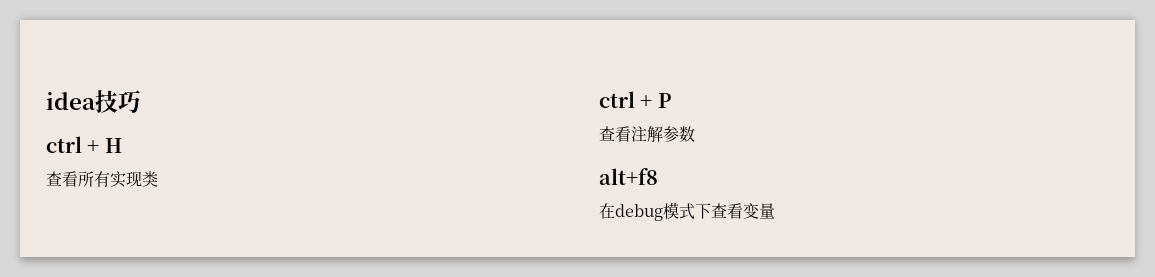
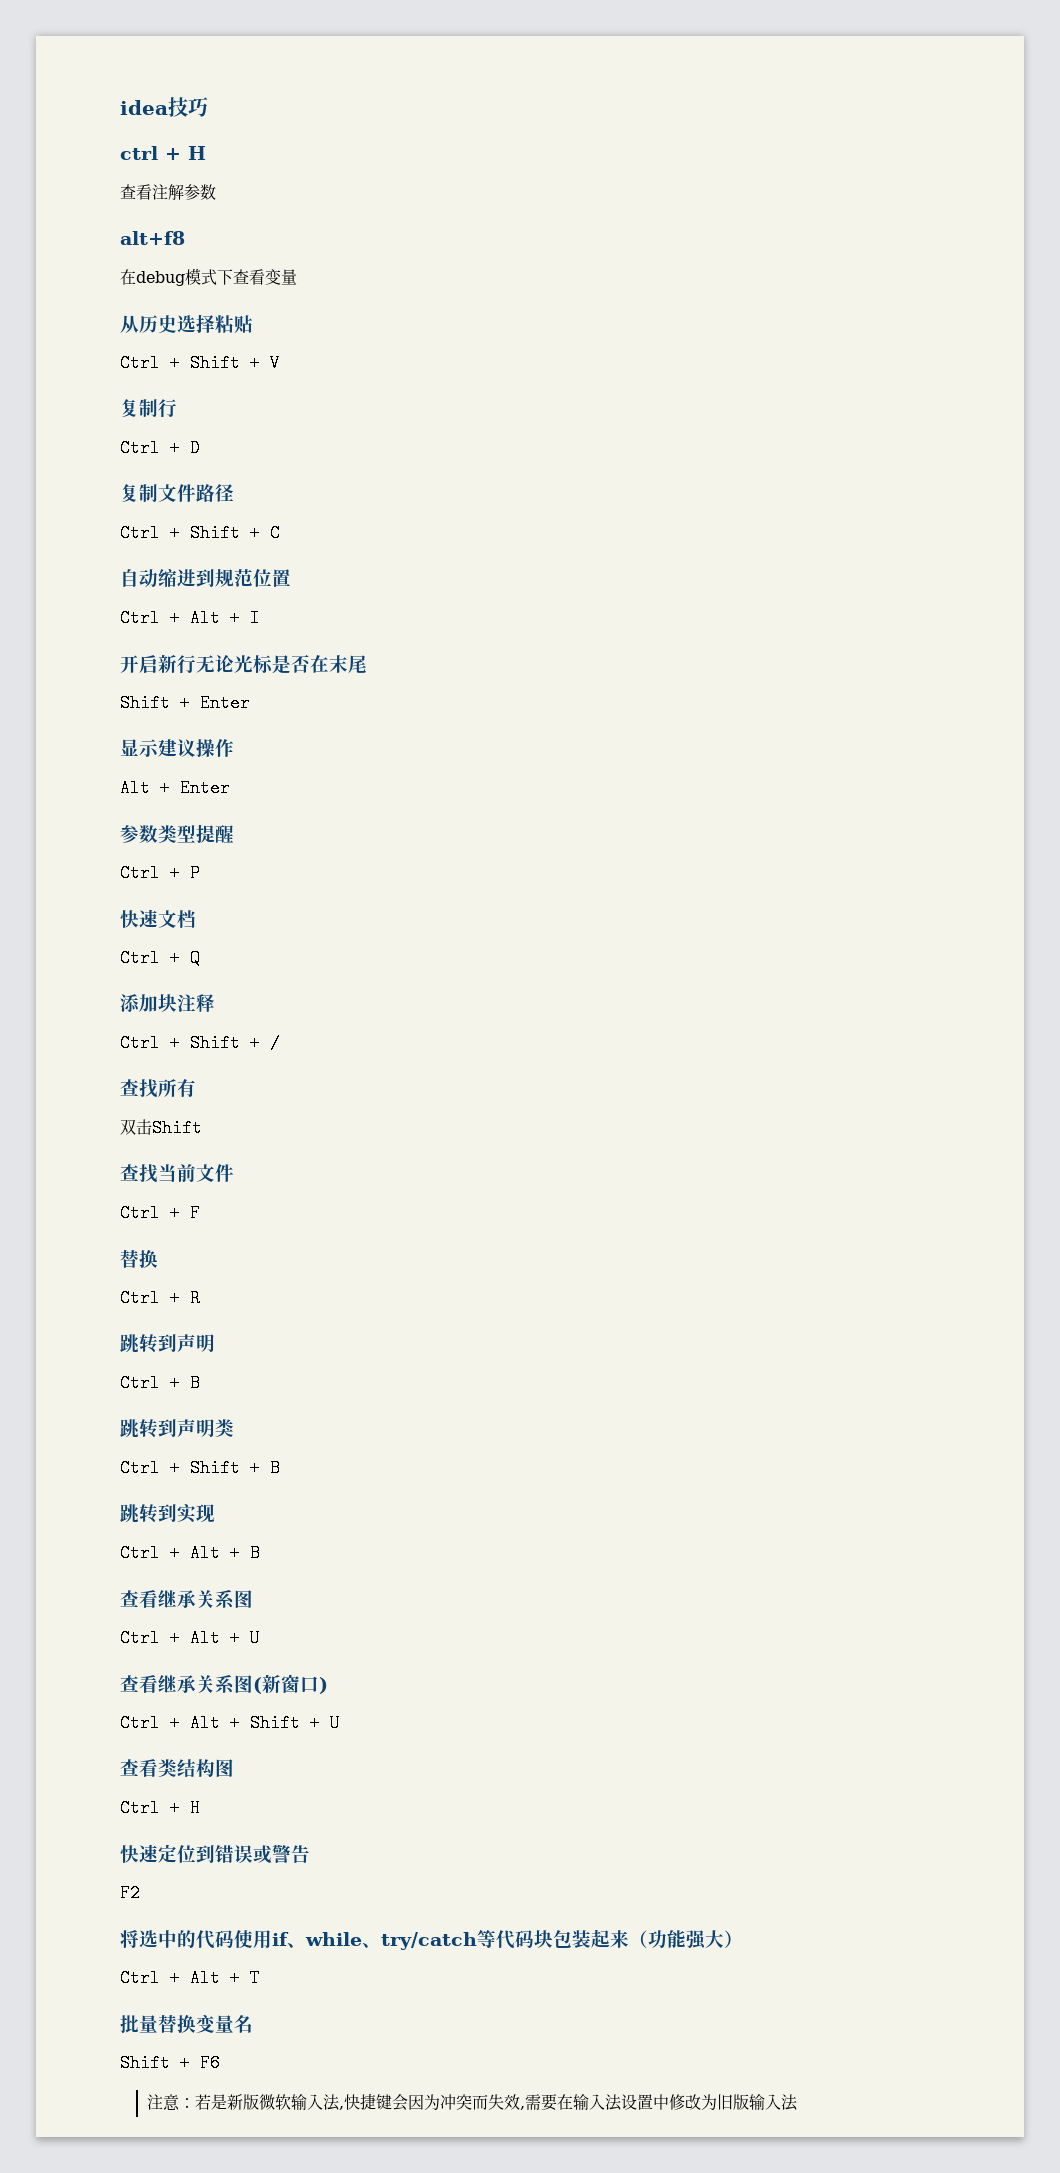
- 查看所有实现类
- ctrl + P
+ 从历史选择粘贴
+ Ctrl + Shift + V
+ 复制行
+ Ctrl + D
+ 复制文件路径
+ Ctrl + Shift + C
+ 自动缩进到规范位置
+ Ctrl + Alt + I
+ 开启新行无论光标是否在末尾
+ Shift + Enter
+ 显示建议操作
+ Alt + Enter
+ 参数类型提醒
+ Ctrl + P
+ 快速文档
+ Ctrl + Q
+ 添加块注释
+ Ctrl + Shift + /
+ 查找所有
+ 双击Shift
+ 查找当前文件
+ Ctrl + F
+ 替换
+ Ctrl + R
+ 跳转到声明
+ Ctrl + B
+ 跳转到声明类
+ Ctrl + Shift + B
+ 跳转到实现
+ Ctrl + Alt + B
+ 查看继承关系图
+ Ctrl + Alt + U
+ 查看继承关系图(新窗口)
+ Ctrl + Alt + Shift + U
+ 查看类结构图
+ Ctrl + H
+ 快速定位到错误或警告
+ F2
+ 将选中的代码使用if、while、try/catch等代码块包装起来（功能强大）
+ Ctrl + Alt + T
+ 批量替换变量名
+ Shift + F6
+ 注意：若是新版微软输入法,快捷键会因为冲突而失效,需要在输入法设置中修改为旧版输入法

